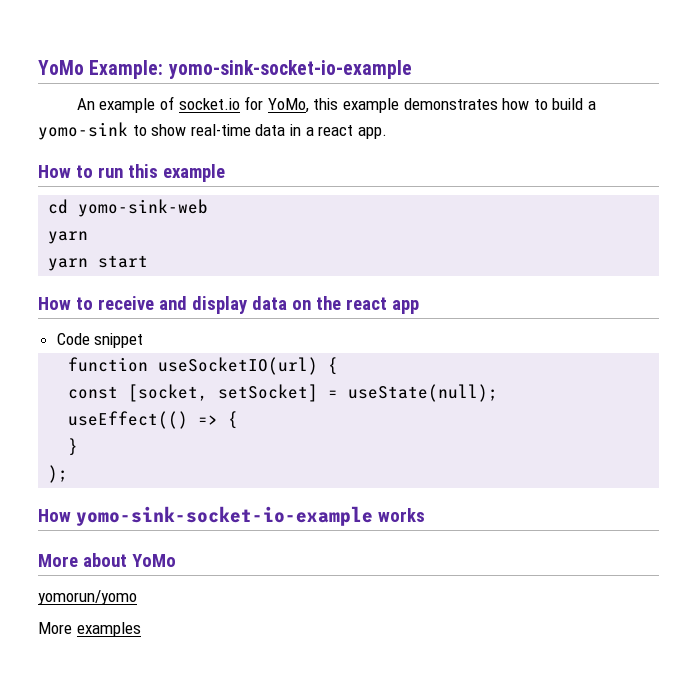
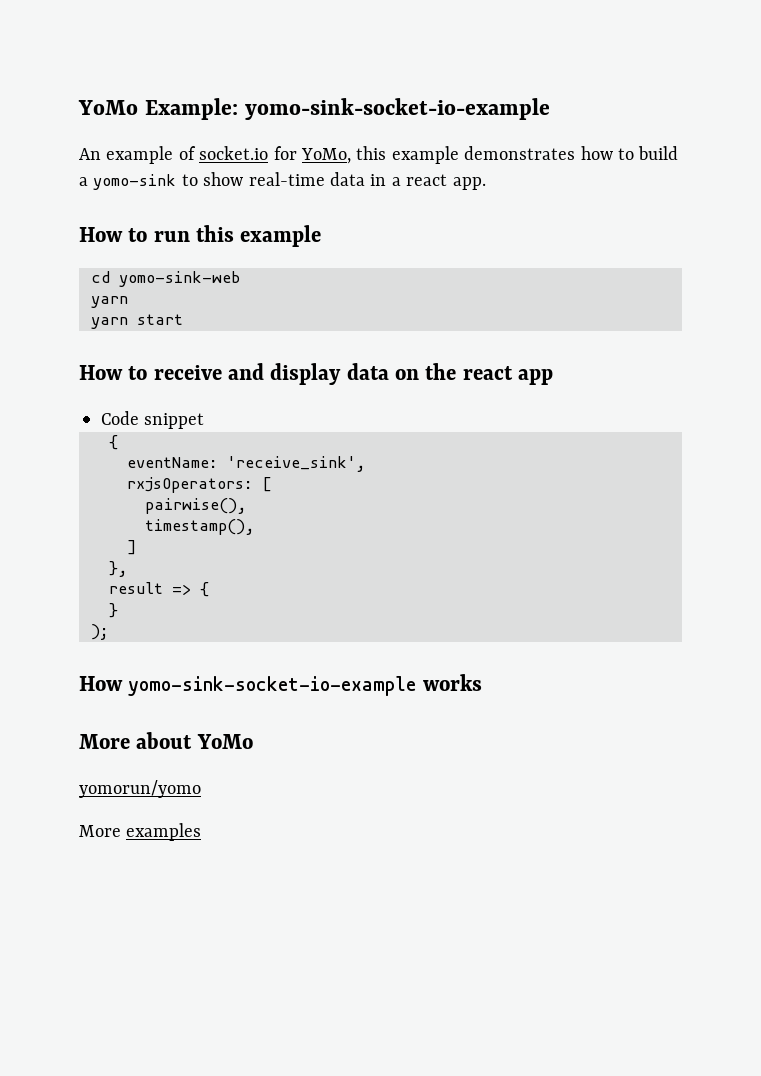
  Code snippet
- function useSocketIO(url) {
- const [socket, setSocket] = useState(null);
- useEffect(() => {
+ {
+ eventName: 'receive_sink',
+ rxjsOperators: [
+ pairwise(),
+ timestamp(),
+ ]
+ },
+ result => {

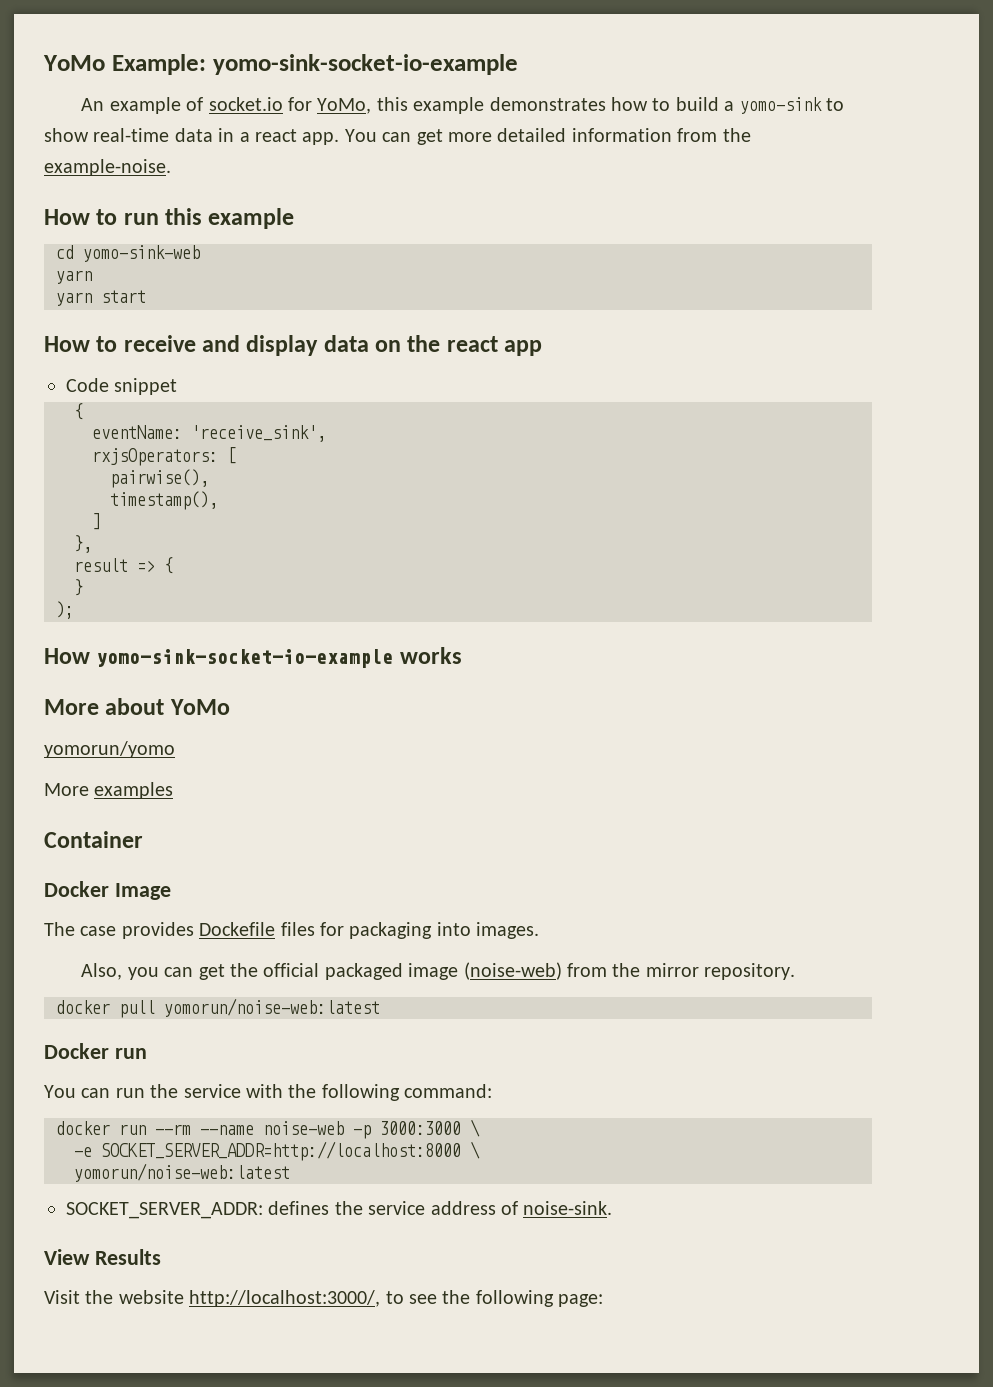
+ You can get more detailed information from the example-noise.
+ Container
+ Docker Image
+ The case provides Dockefile files for packaging into images.
+ Also, you can get the official packaged image (noise-web) from the mirror repository.
+ docker pull yomorun/noise-web:latest
+ Docker run
+ You can run the service with the following command:
+ docker run --rm --name noise-web -p 3000:3000 \
+ -e SOCKET_SERVER_ADDR=http://localhost:8000 \
+ yomorun/noise-web:latest
+ SOCKET_SERVER_ADDR: defines the service address of noise-sink.
+ View Results
+ Visit the website http://localhost:3000/, to see the following page:

